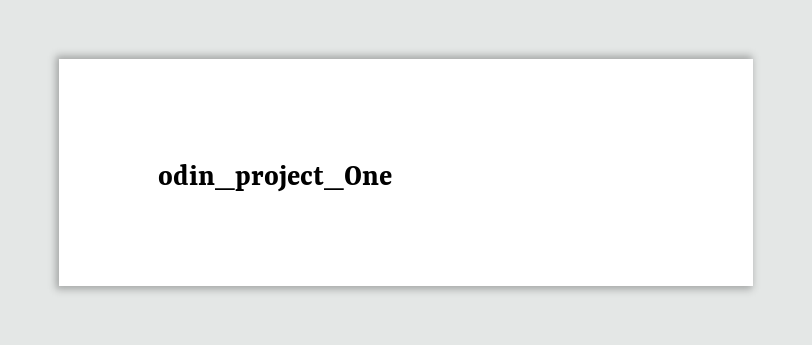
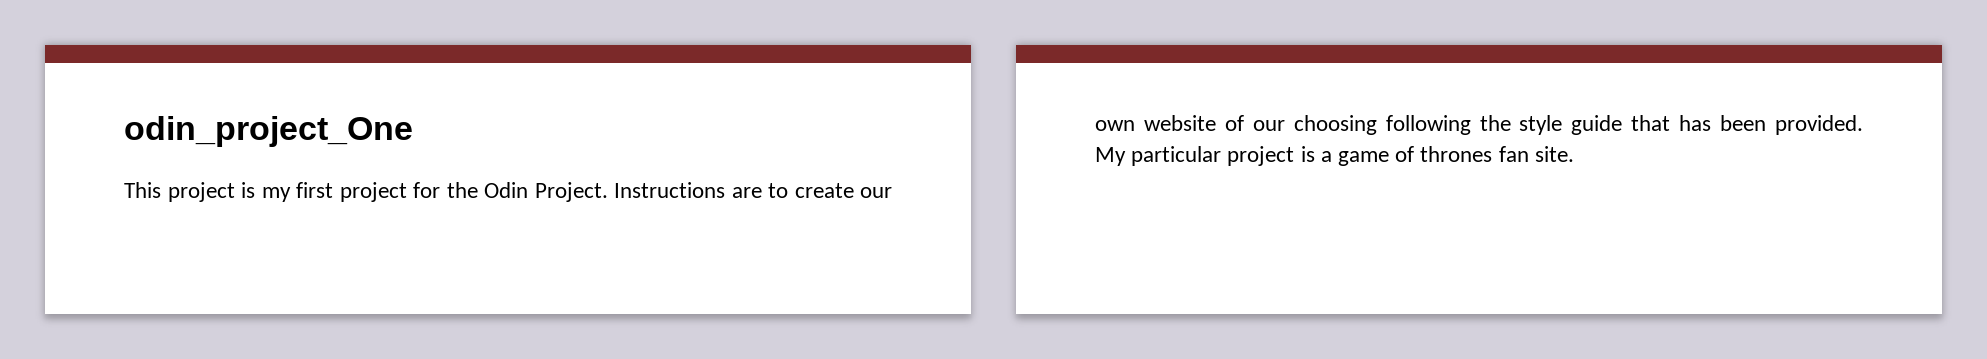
+ This project is my first project for the Odin Project. Instructions are to create our own website of our choosing following the style guide that has been provided. My particular project is a game of thrones fan site.

